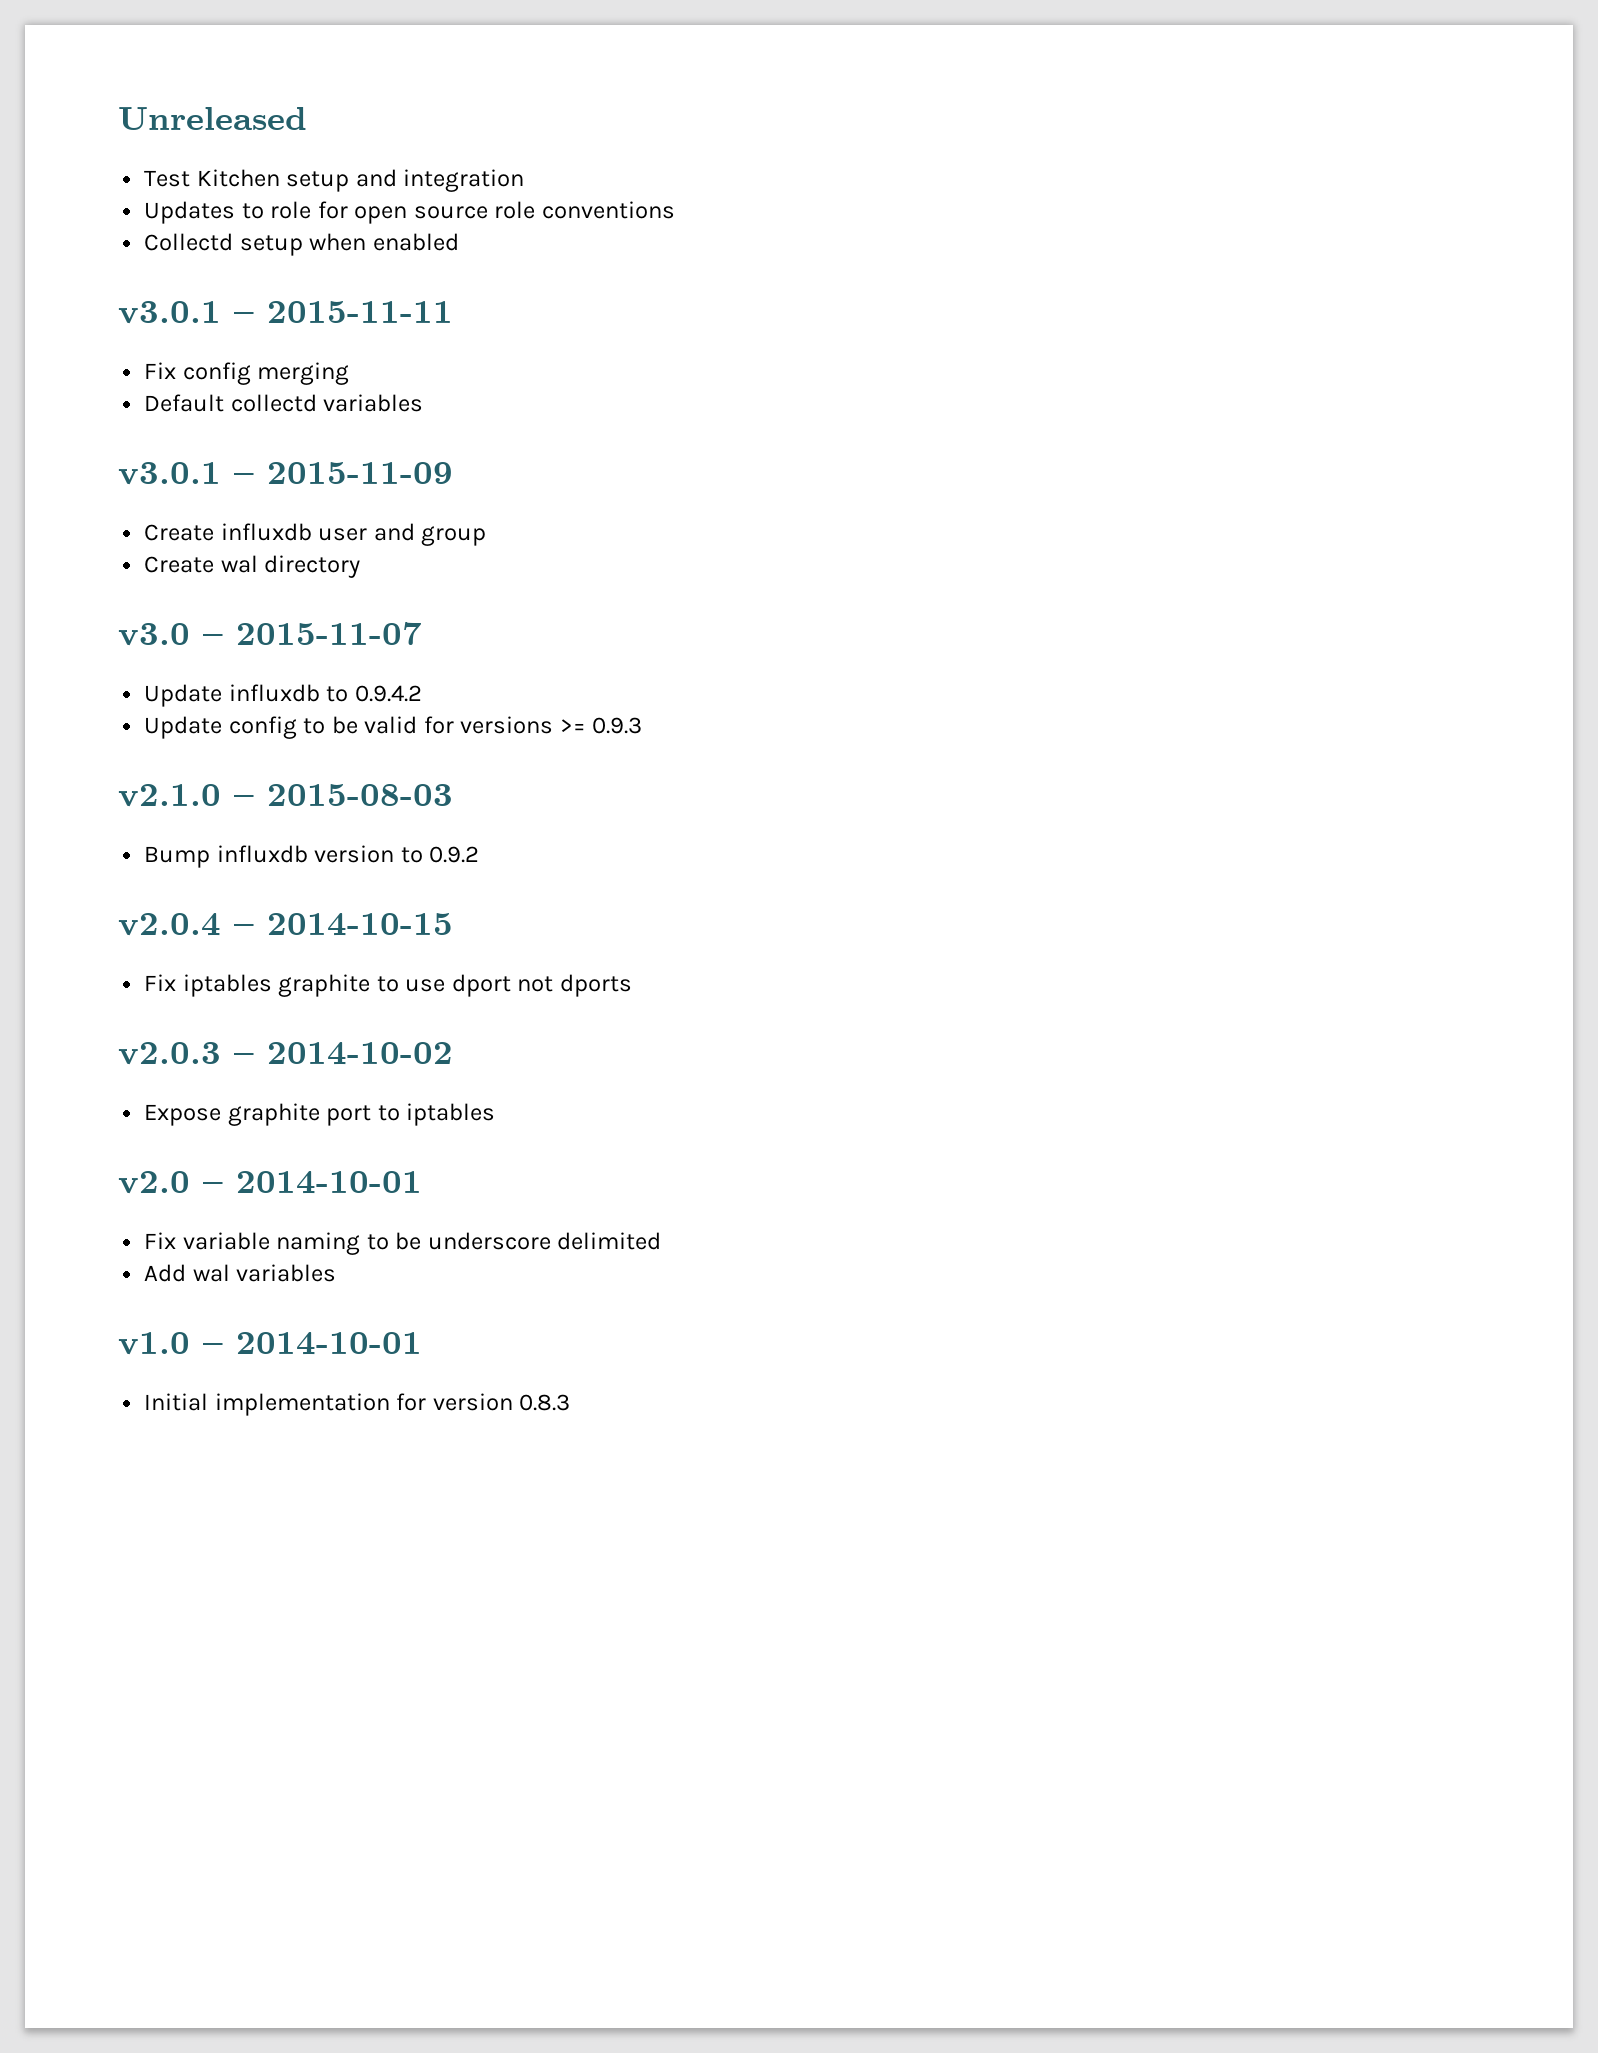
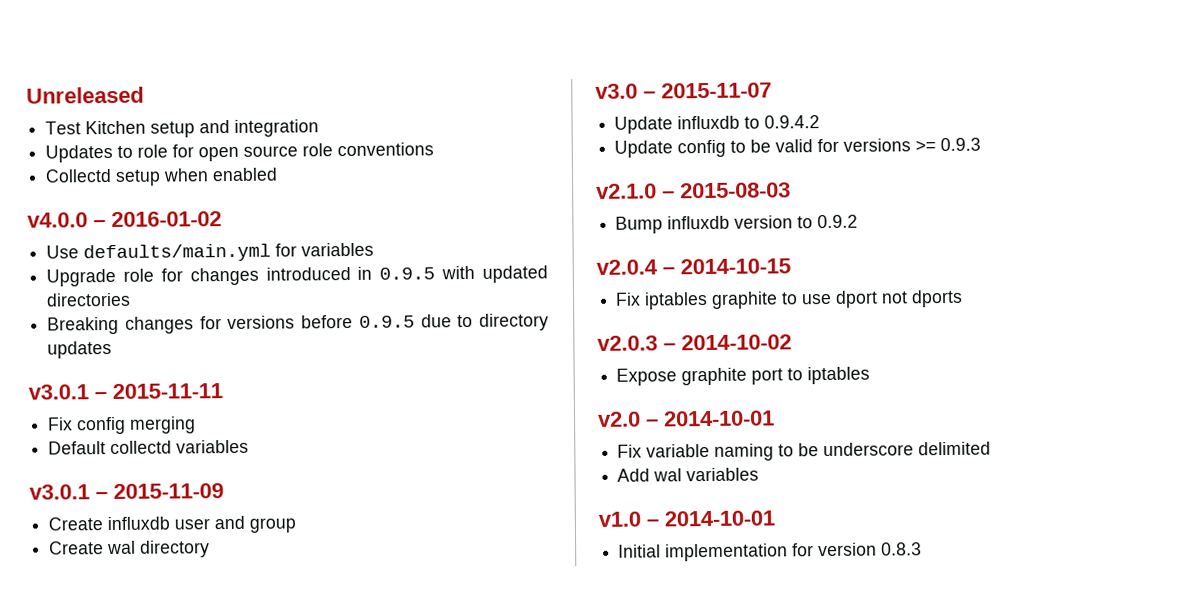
+ v4.0.0 – 2016-01-02
+ Use defaults/main.yml for variables
+ Upgrade role for changes introduced in 0.9.5 with updated directories
+ Breaking changes for versions before 0.9.5 due to directory updates

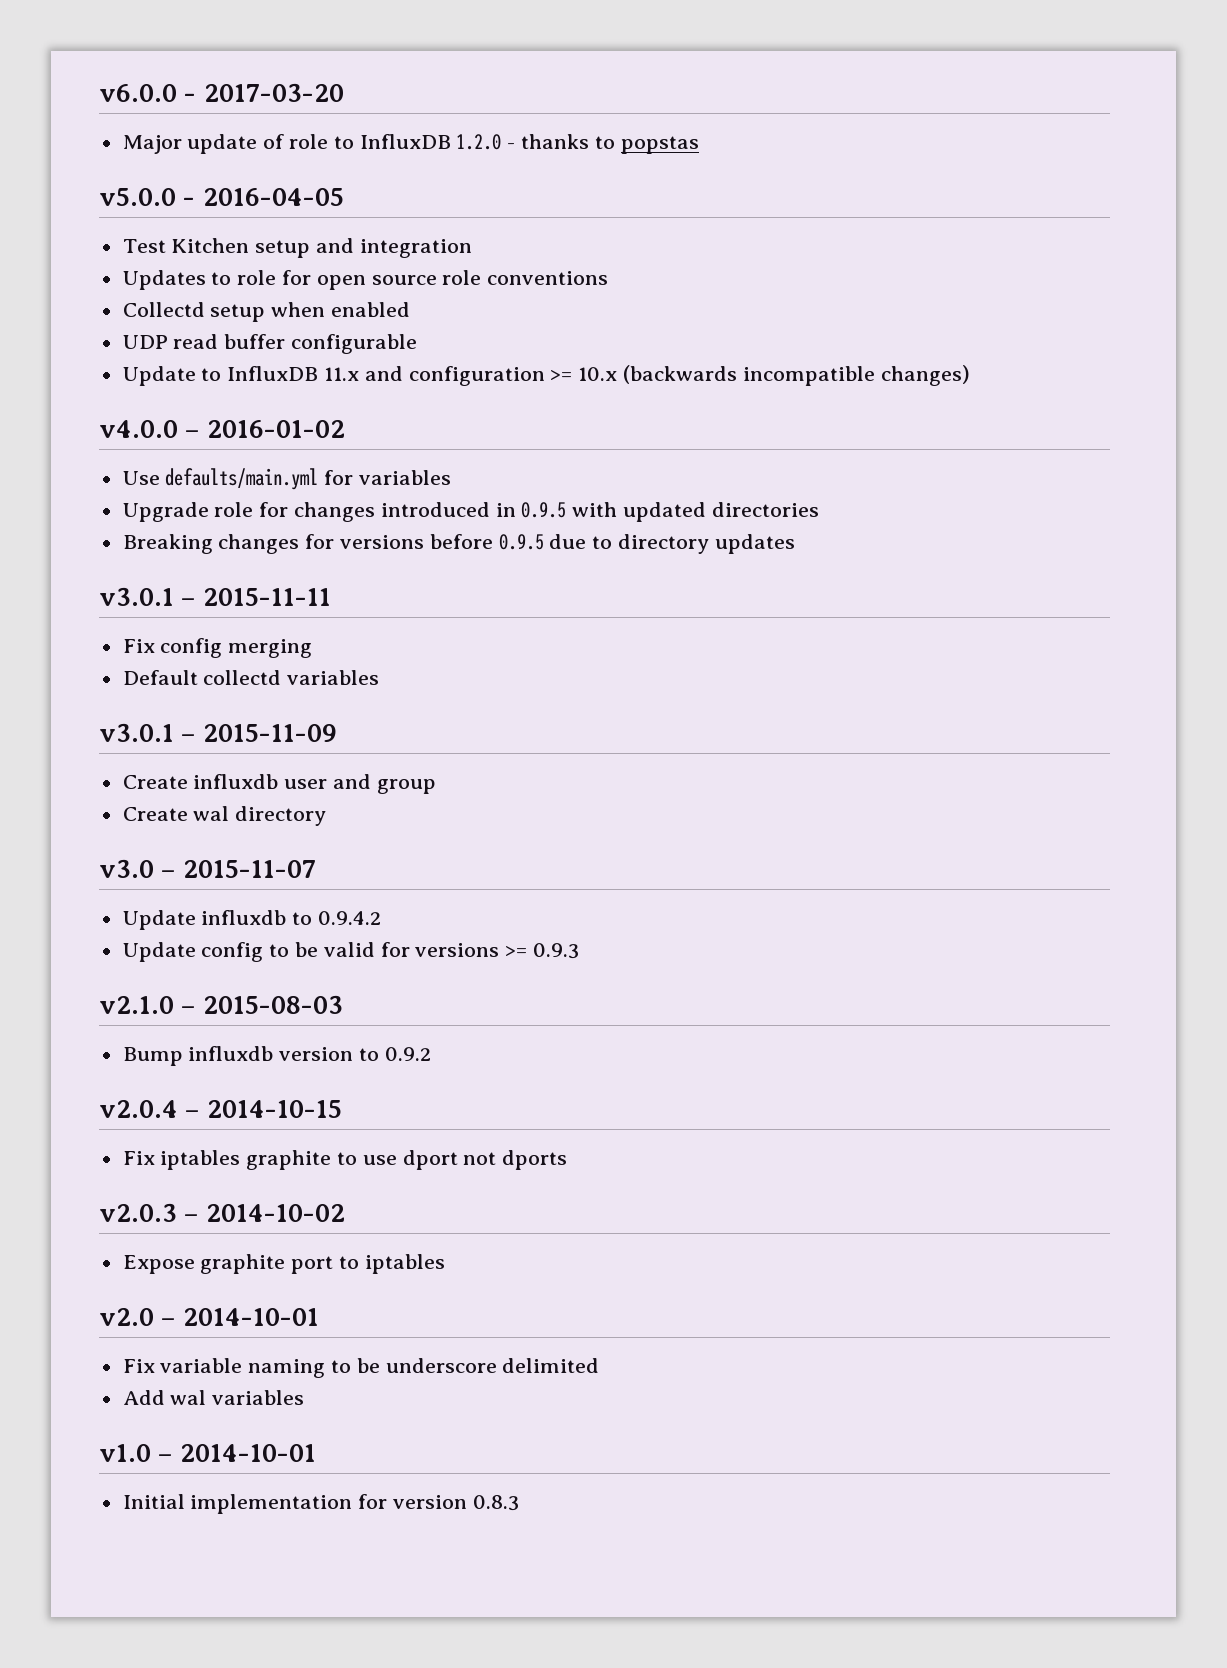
- Unreleased
+ v6.0.0 - 2017-03-20
+ Major update of role to InfluxDB 1.2.0 - thanks to popstas
+ v5.0.0 - 2016-04-05
+ UDP read buffer configurable
+ Update to InfluxDB 11.x and configuration >= 10.x (backwards incompatible changes)

